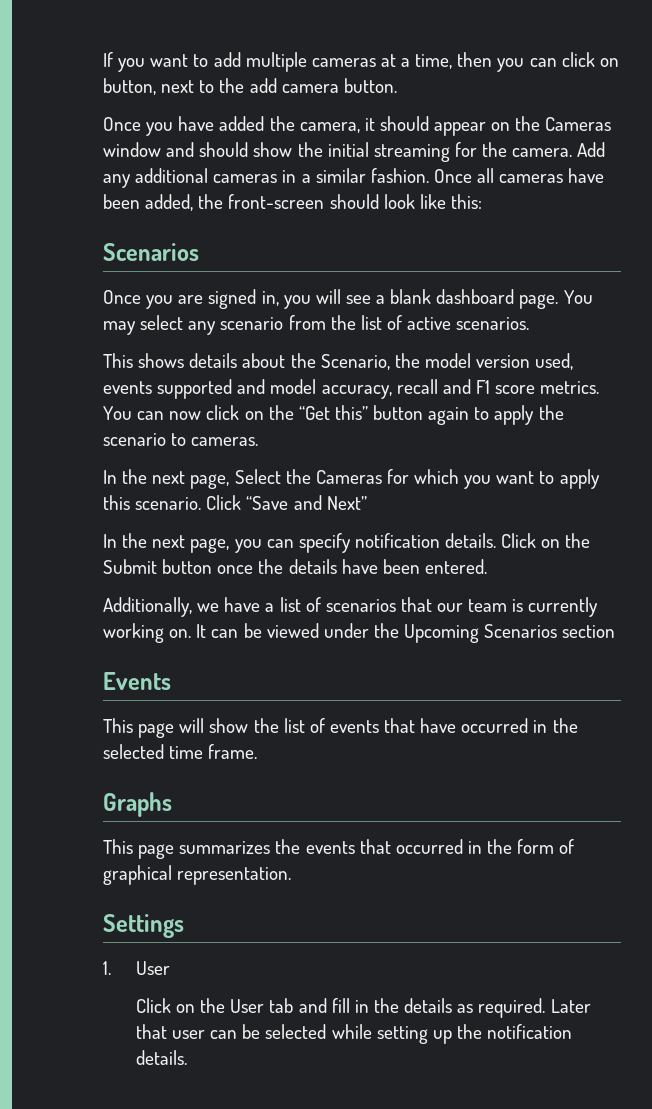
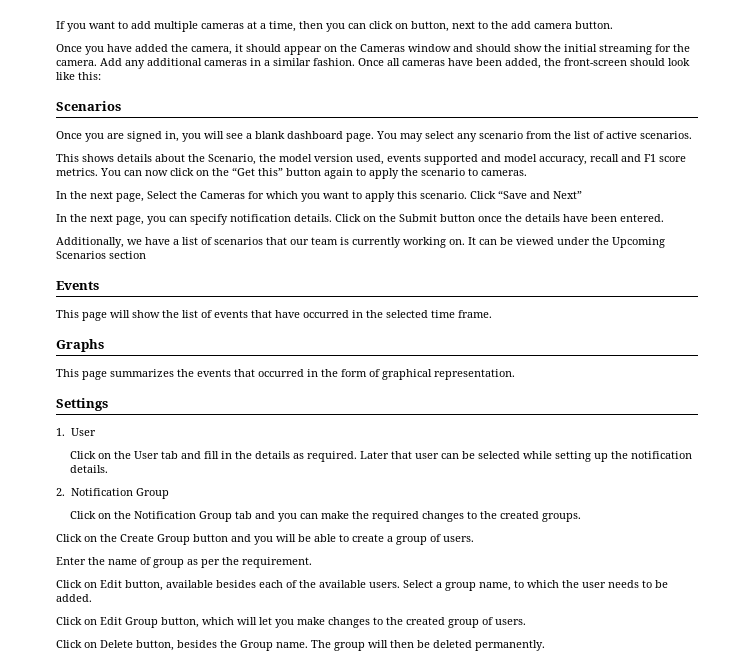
+ 2. Notification Group
+ Click on the Notification Group tab and you can make the required changes to the created groups.
+ Click on the Create Group button and you will be able to create a group of users.
+ Enter the name of group as per the requirement.
+ Click on Edit button, available besides each of the available users. Select a group name, to which the user needs to be added.
+ Click on Edit Group button, which will let you make changes to the created group of users.
+ Click on Delete button, besides the Group name. The group will then be deleted permanently.

